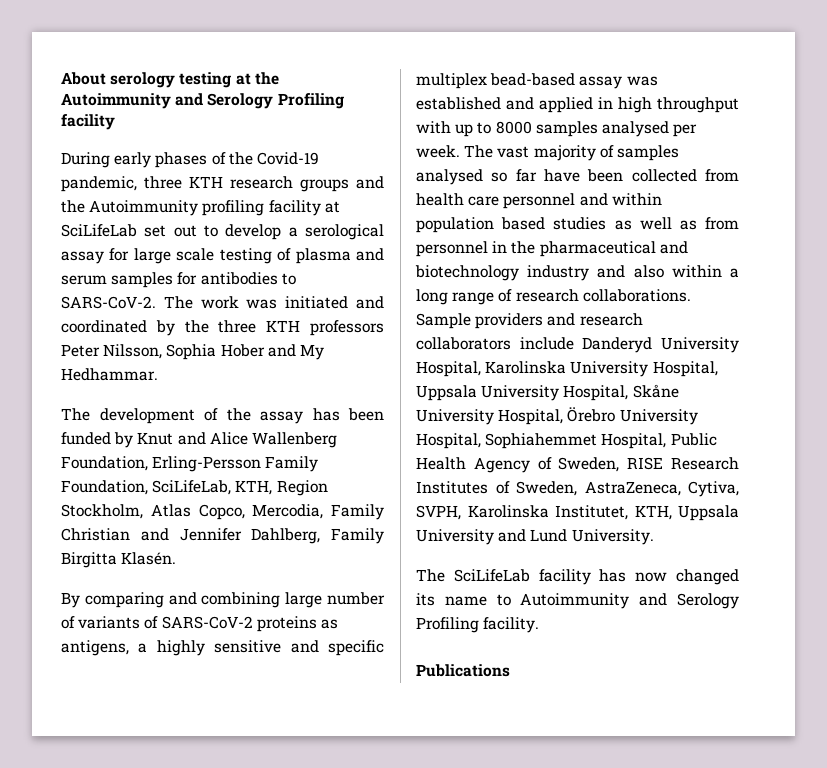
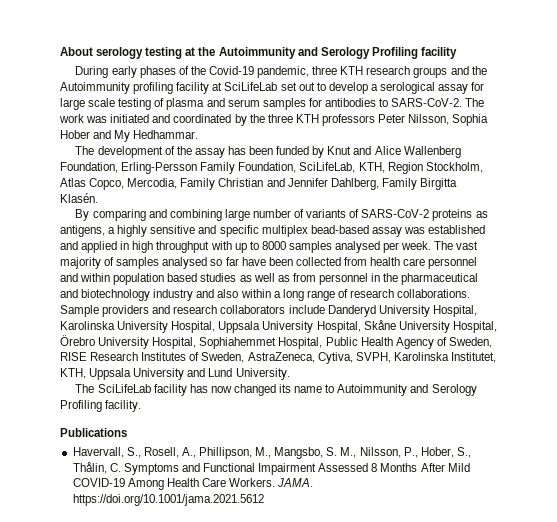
+ Havervall, S., Rosell, A., Phillipson, M., Mangsbo, S. M., Nilsson, P., Hober, S., Thålin, C. Symptoms and Functional Impairment Assessed 8 Months After Mild COVID-19 Among Health Care Workers. JAMA. https://doi.org/10.1001/jama.2021.5612

